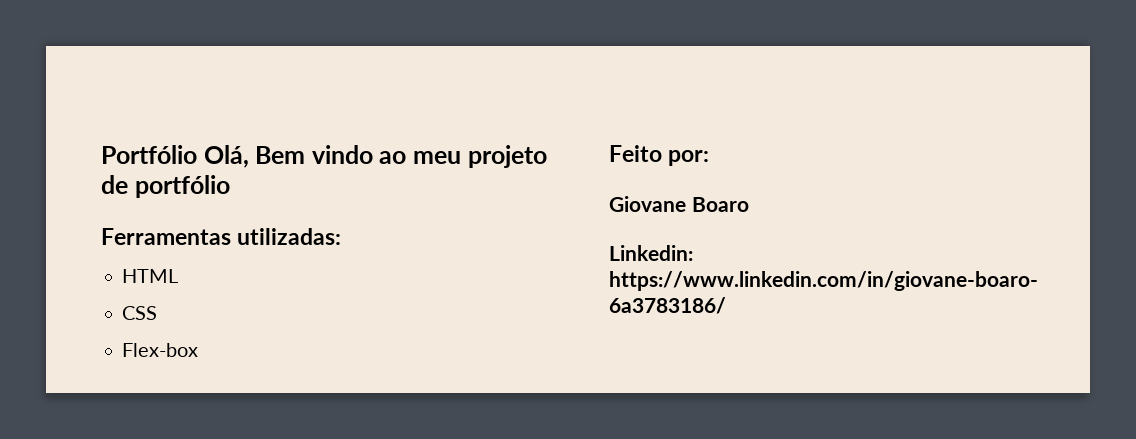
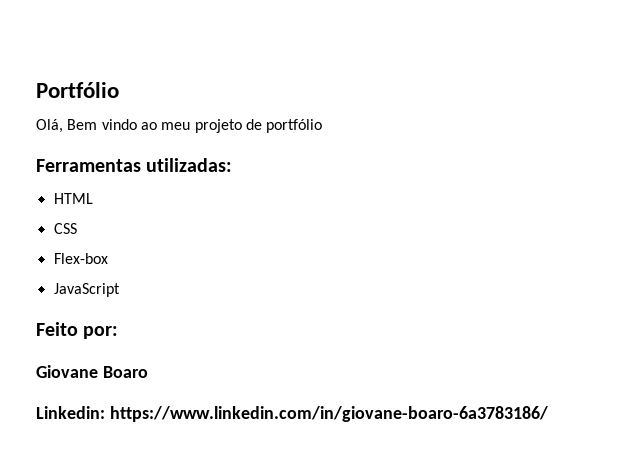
- Portfólio Olá, Bem vindo ao meu projeto de portfólio
+ Portfólio
+ Olá, Bem vindo ao meu projeto de portfólio
+ JavaScript

